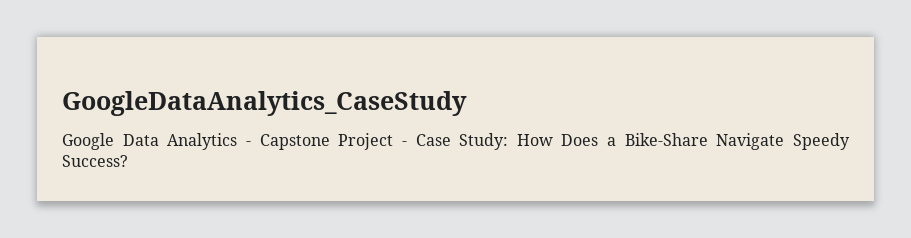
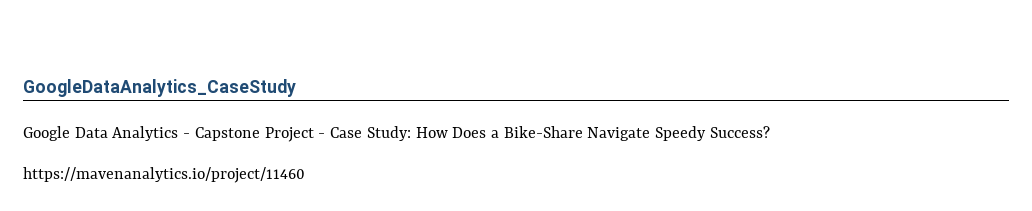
+ https://mavenanalytics.io/project/11460

